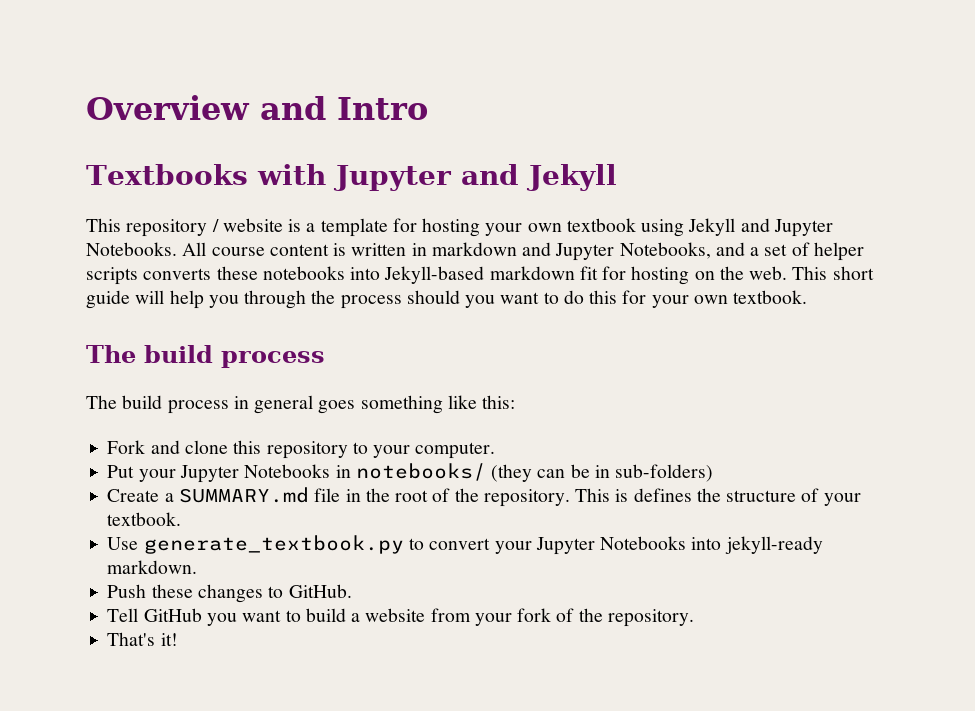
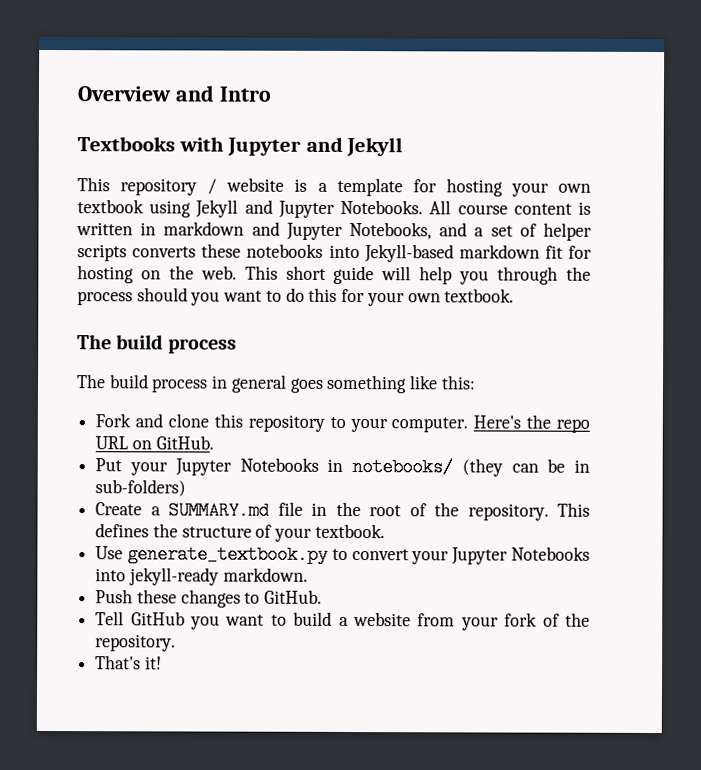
+ Here's the repo URL on GitHub.
- This is defines the structure of your textbook.
+ This defines the structure of your textbook.

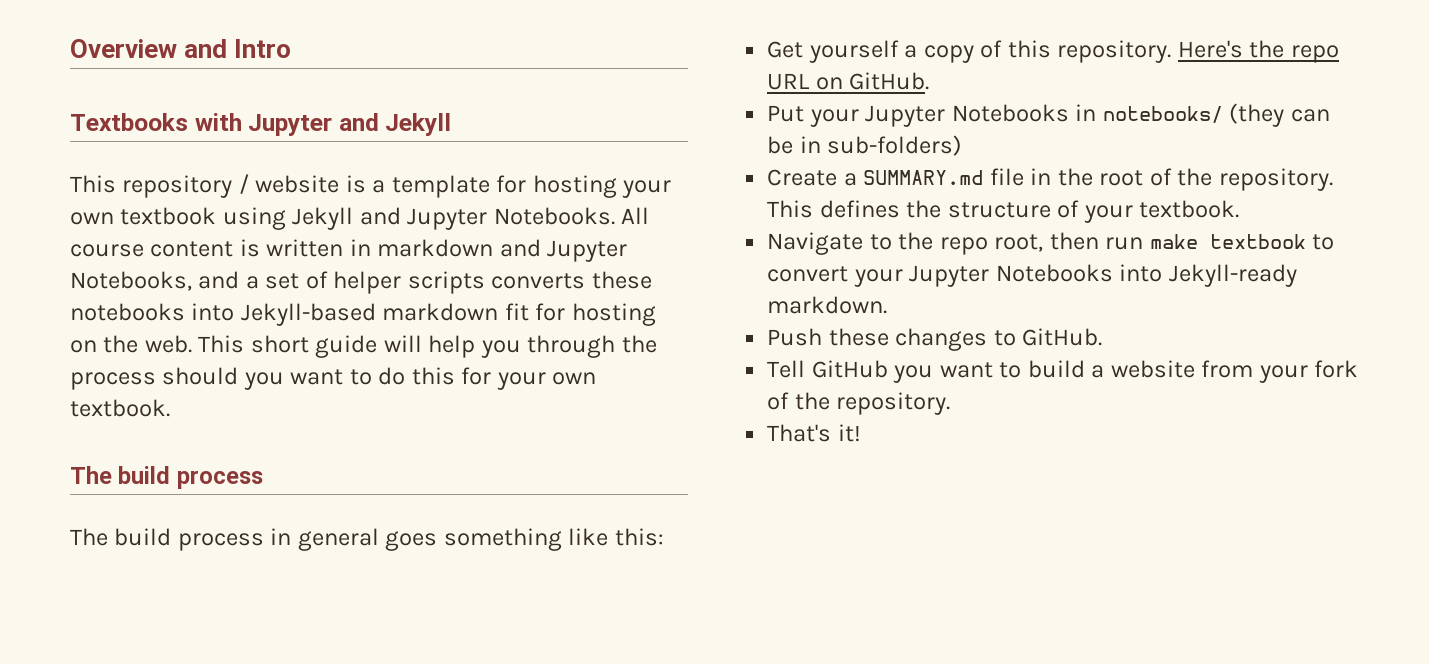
- Fork and clone this repository to your computer.
+ Get yourself a copy of this repository.
- Use generate_textbook.py to convert your Jupyter Notebooks into jekyll-ready markdown.
+ Navigate to the repo root, then run make textbook to convert your Jupyter Notebooks into Jekyll-ready markdown.

